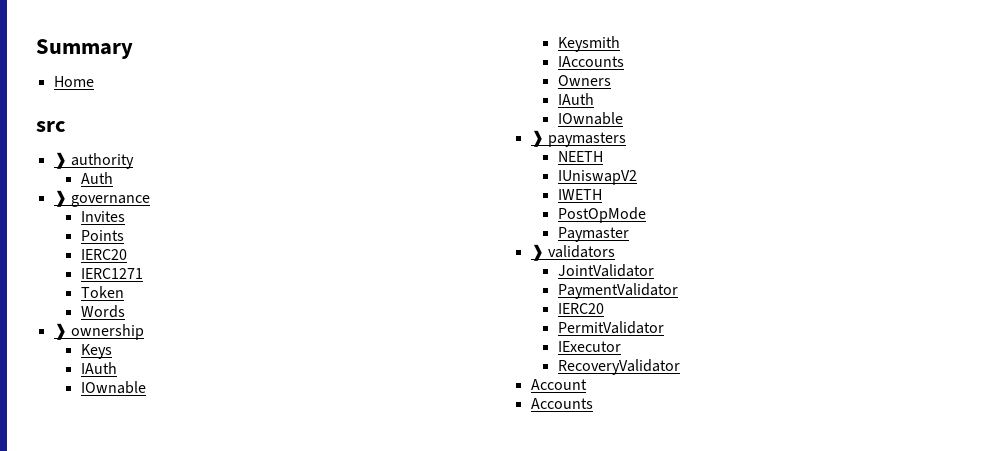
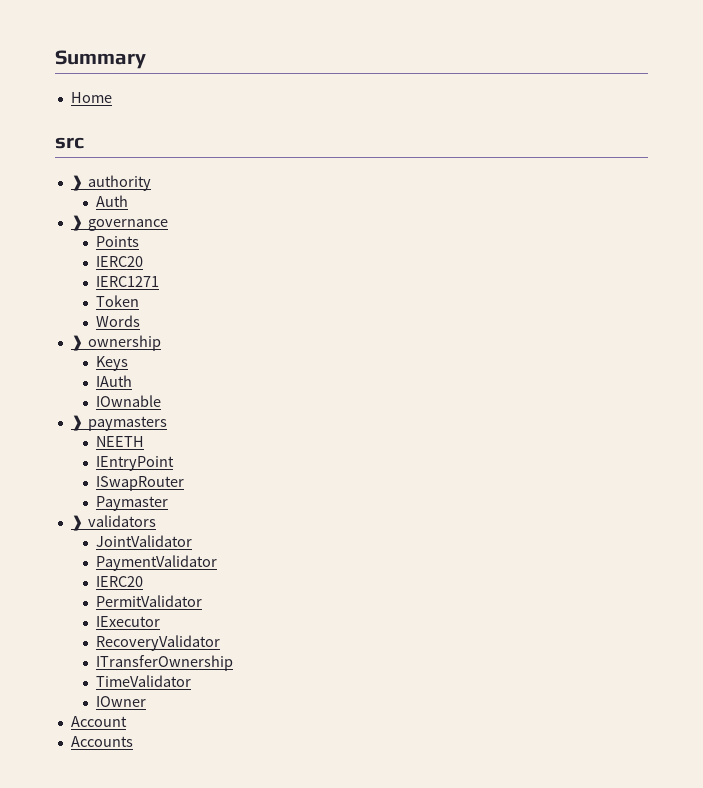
- Invites
- Keysmith
- IAccounts
- Owners
- IAuth
- IOwnable
- IUniswapV2
- IWETH
- PostOpMode
+ IEntryPoint
+ ISwapRouter
+ ITransferOwnership
+ TimeValidator
+ IOwner

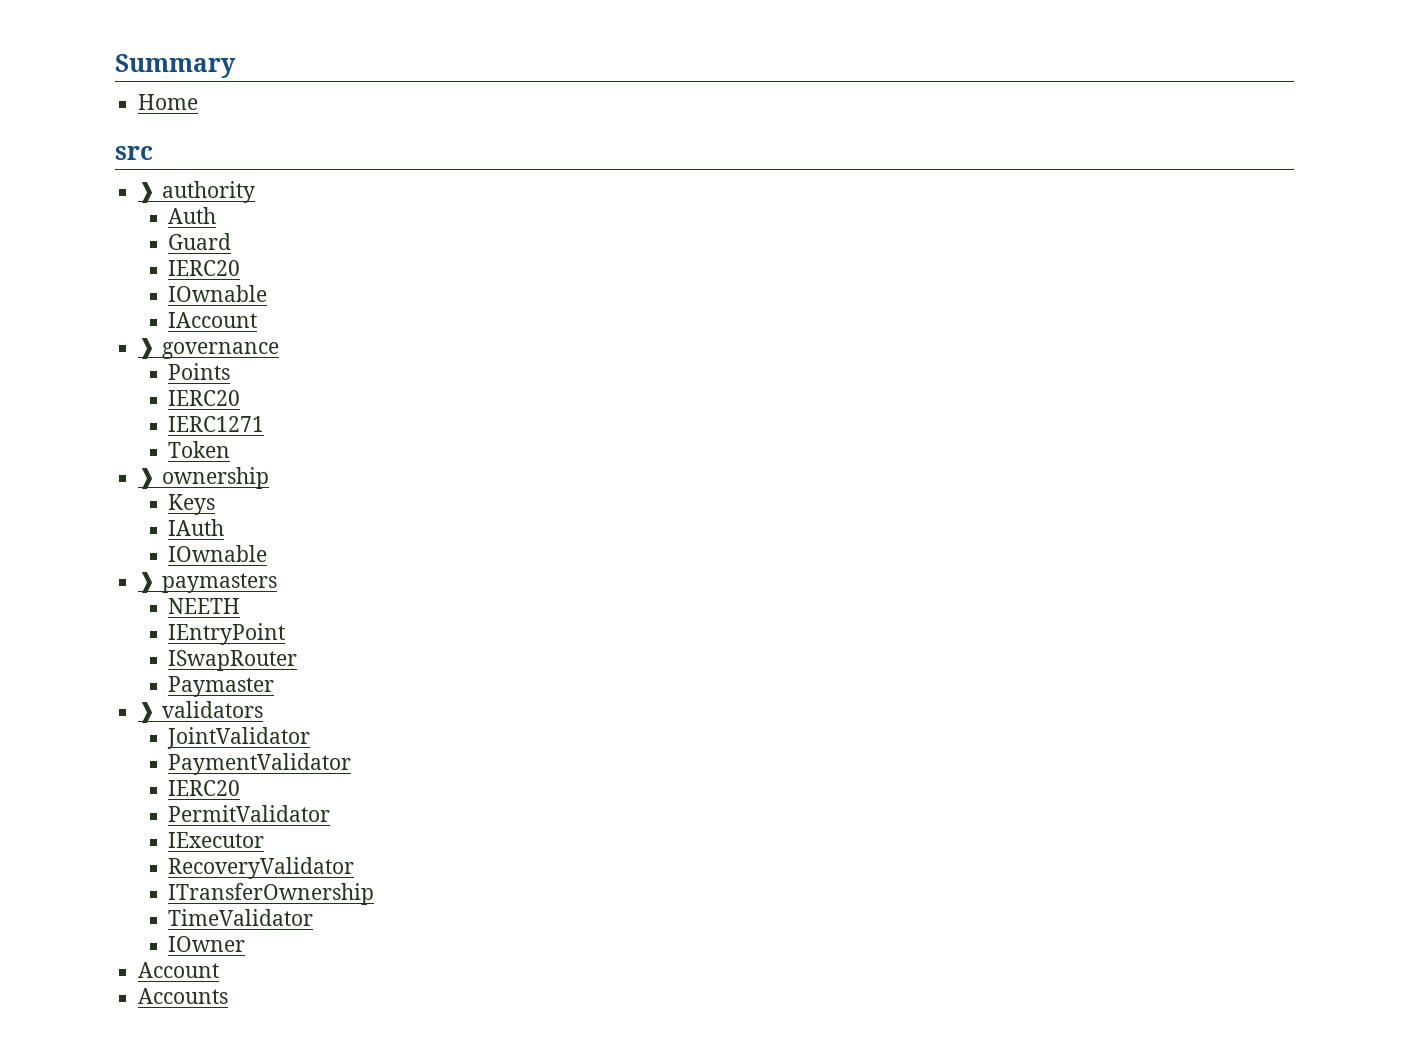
+ Guard
+ IERC20
+ IOwnable
+ IAccount
- Words

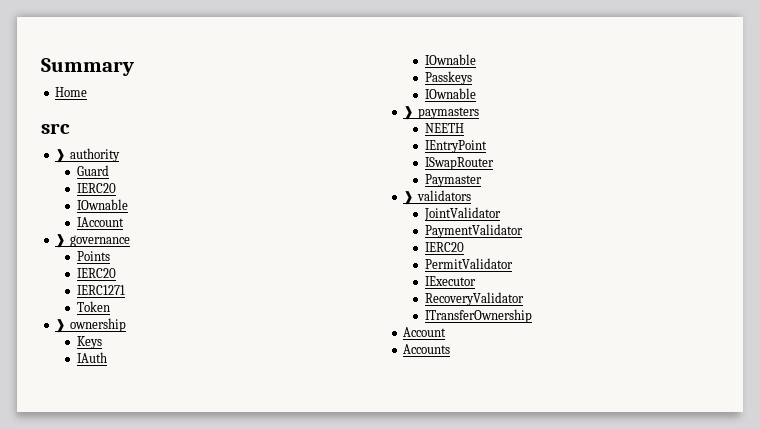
- Auth
+ Passkeys
+ IOwnable
- TimeValidator
- IOwner

